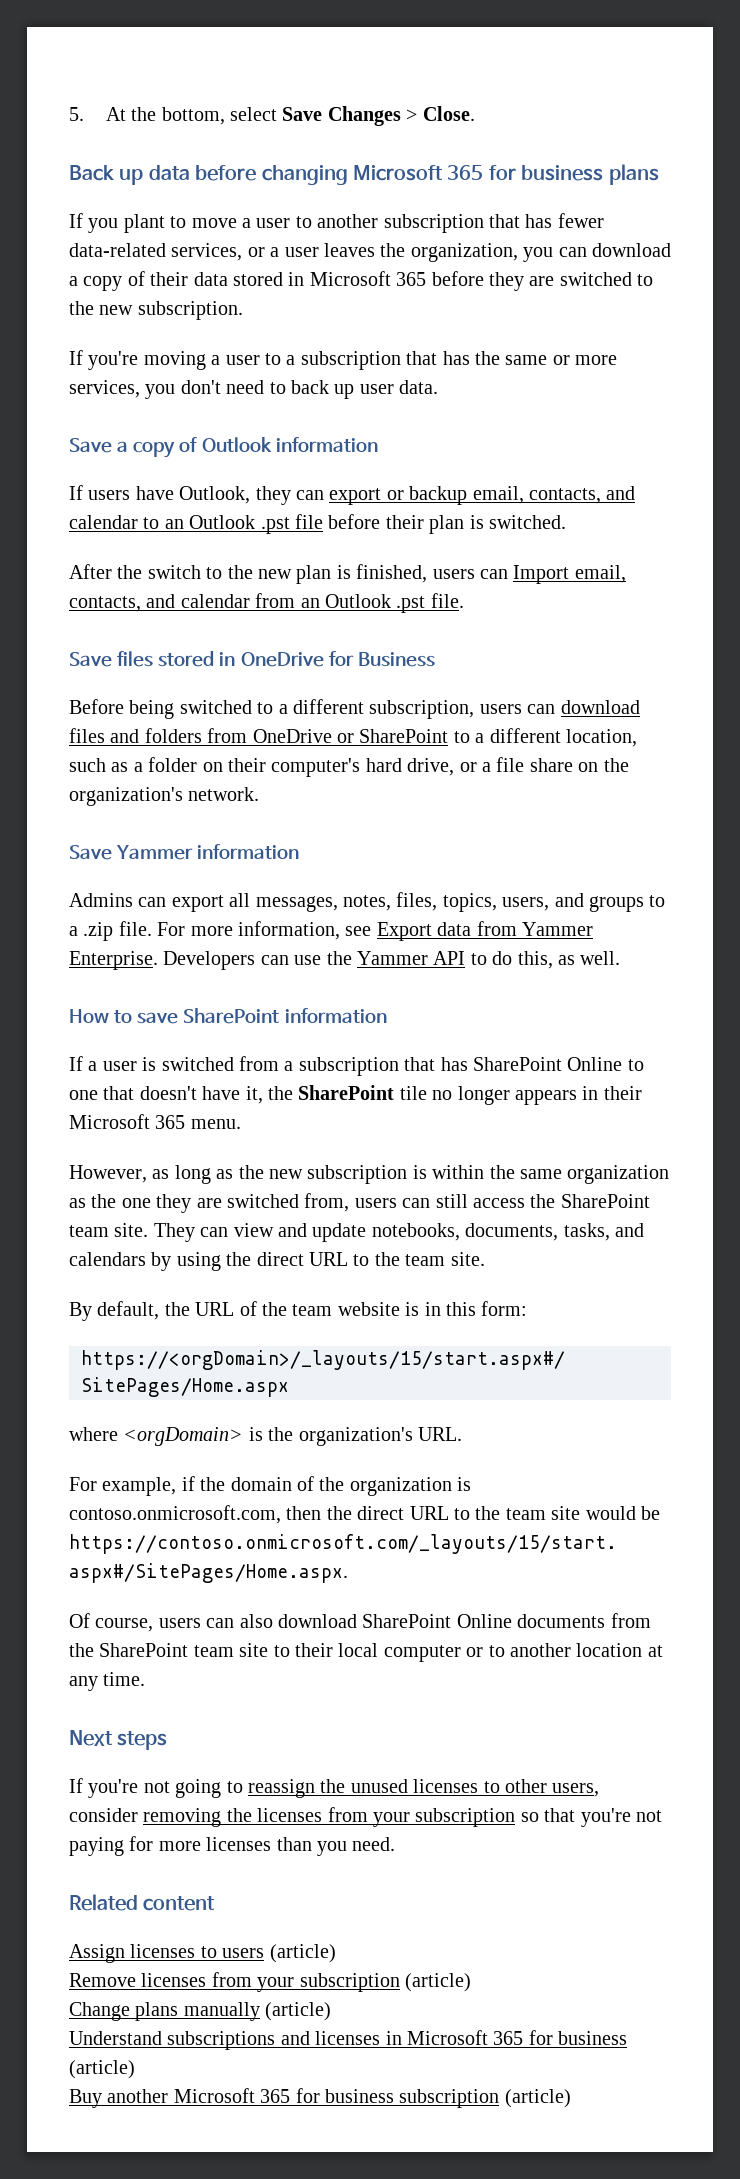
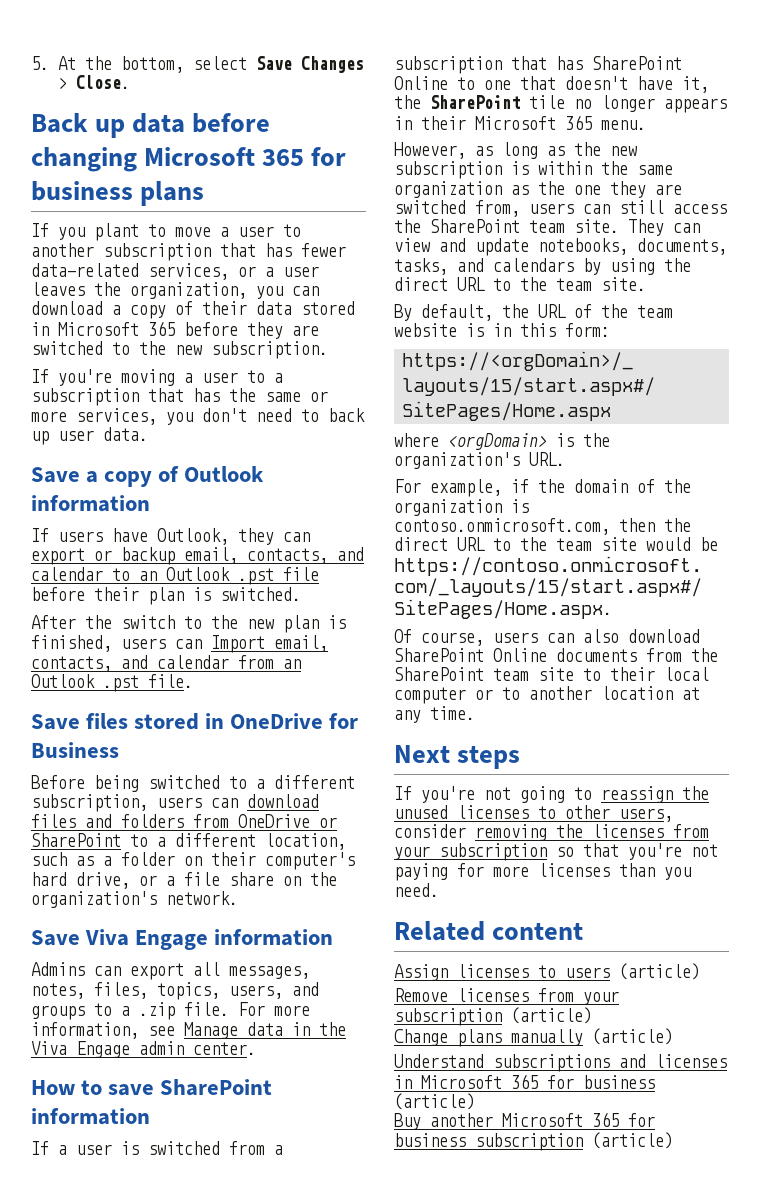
- Save Yammer information
+ Save Viva Engage information
- For more information, see Export data from Yammer Enterprise. Developers can use the Yammer API to do this, as well.
+ For more information, see Manage data in the Viva Engage admin center.

